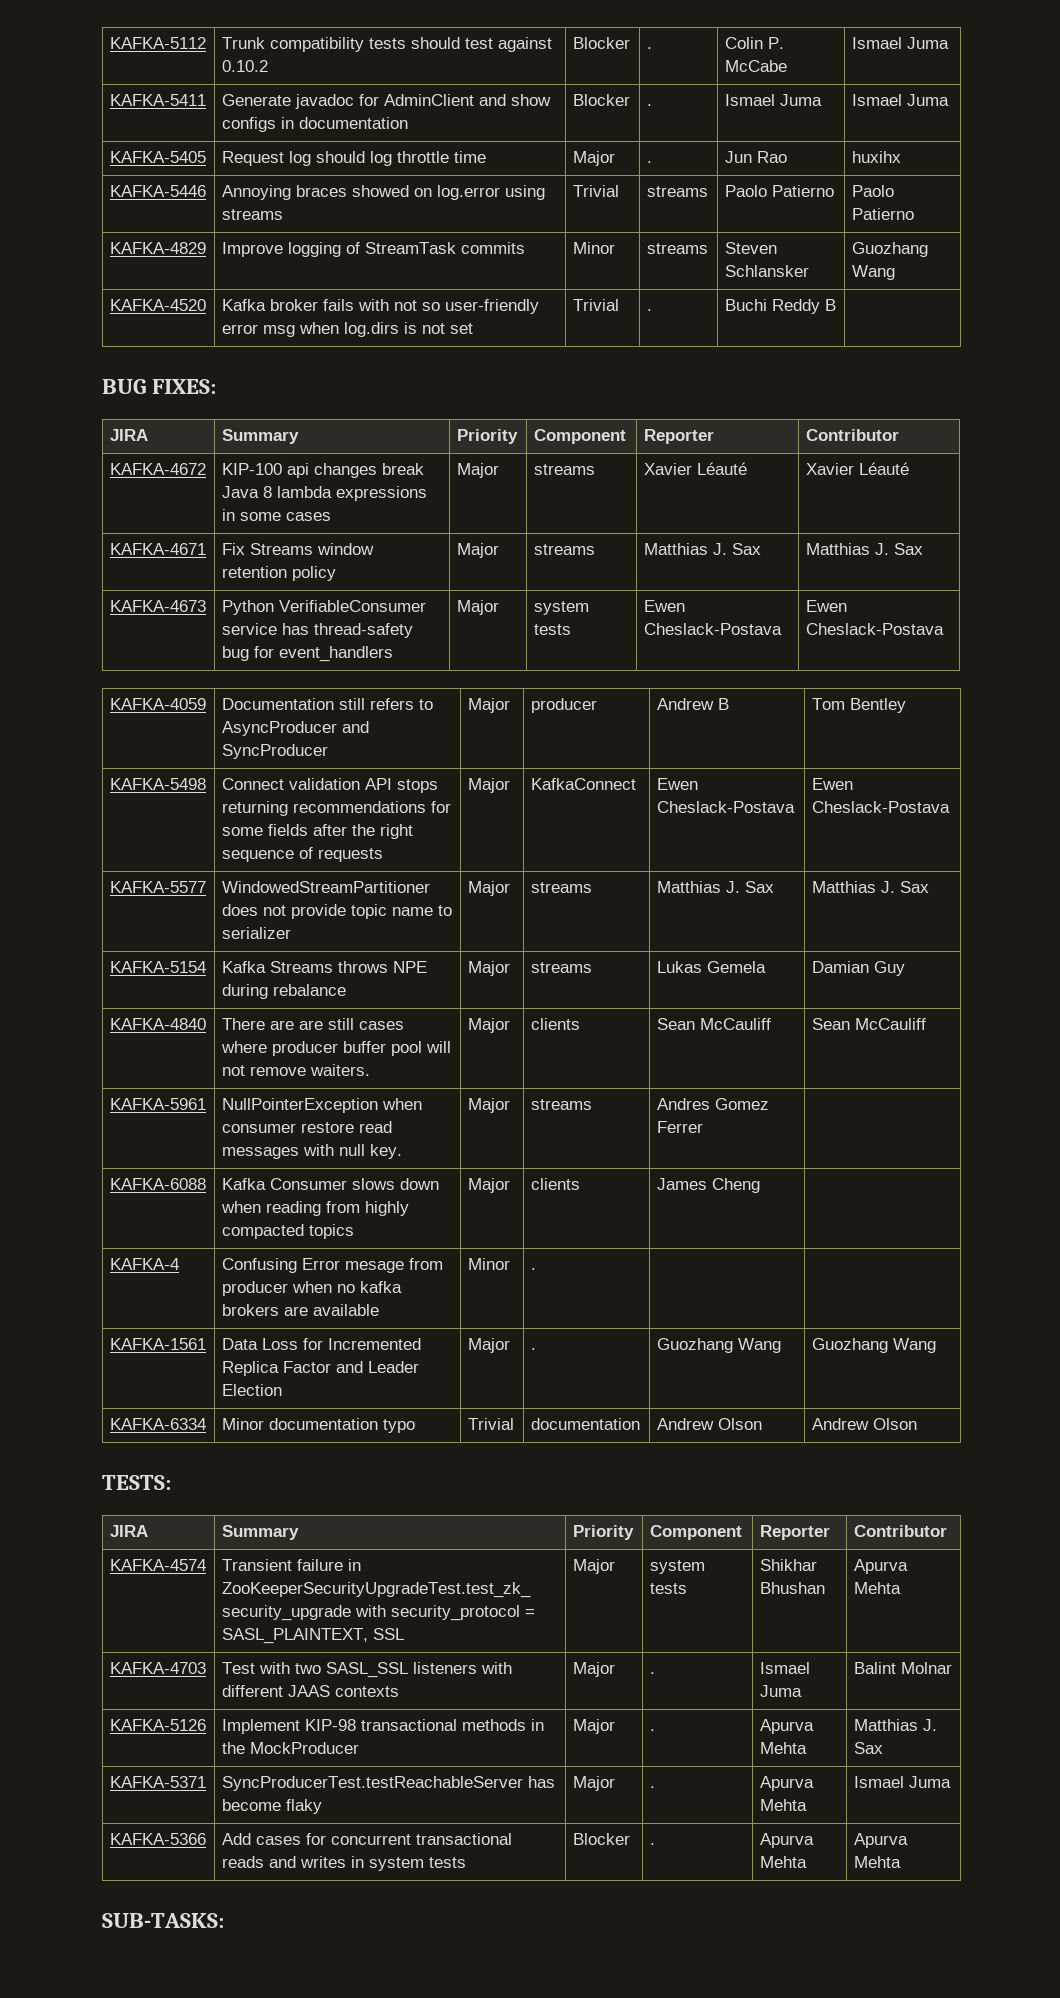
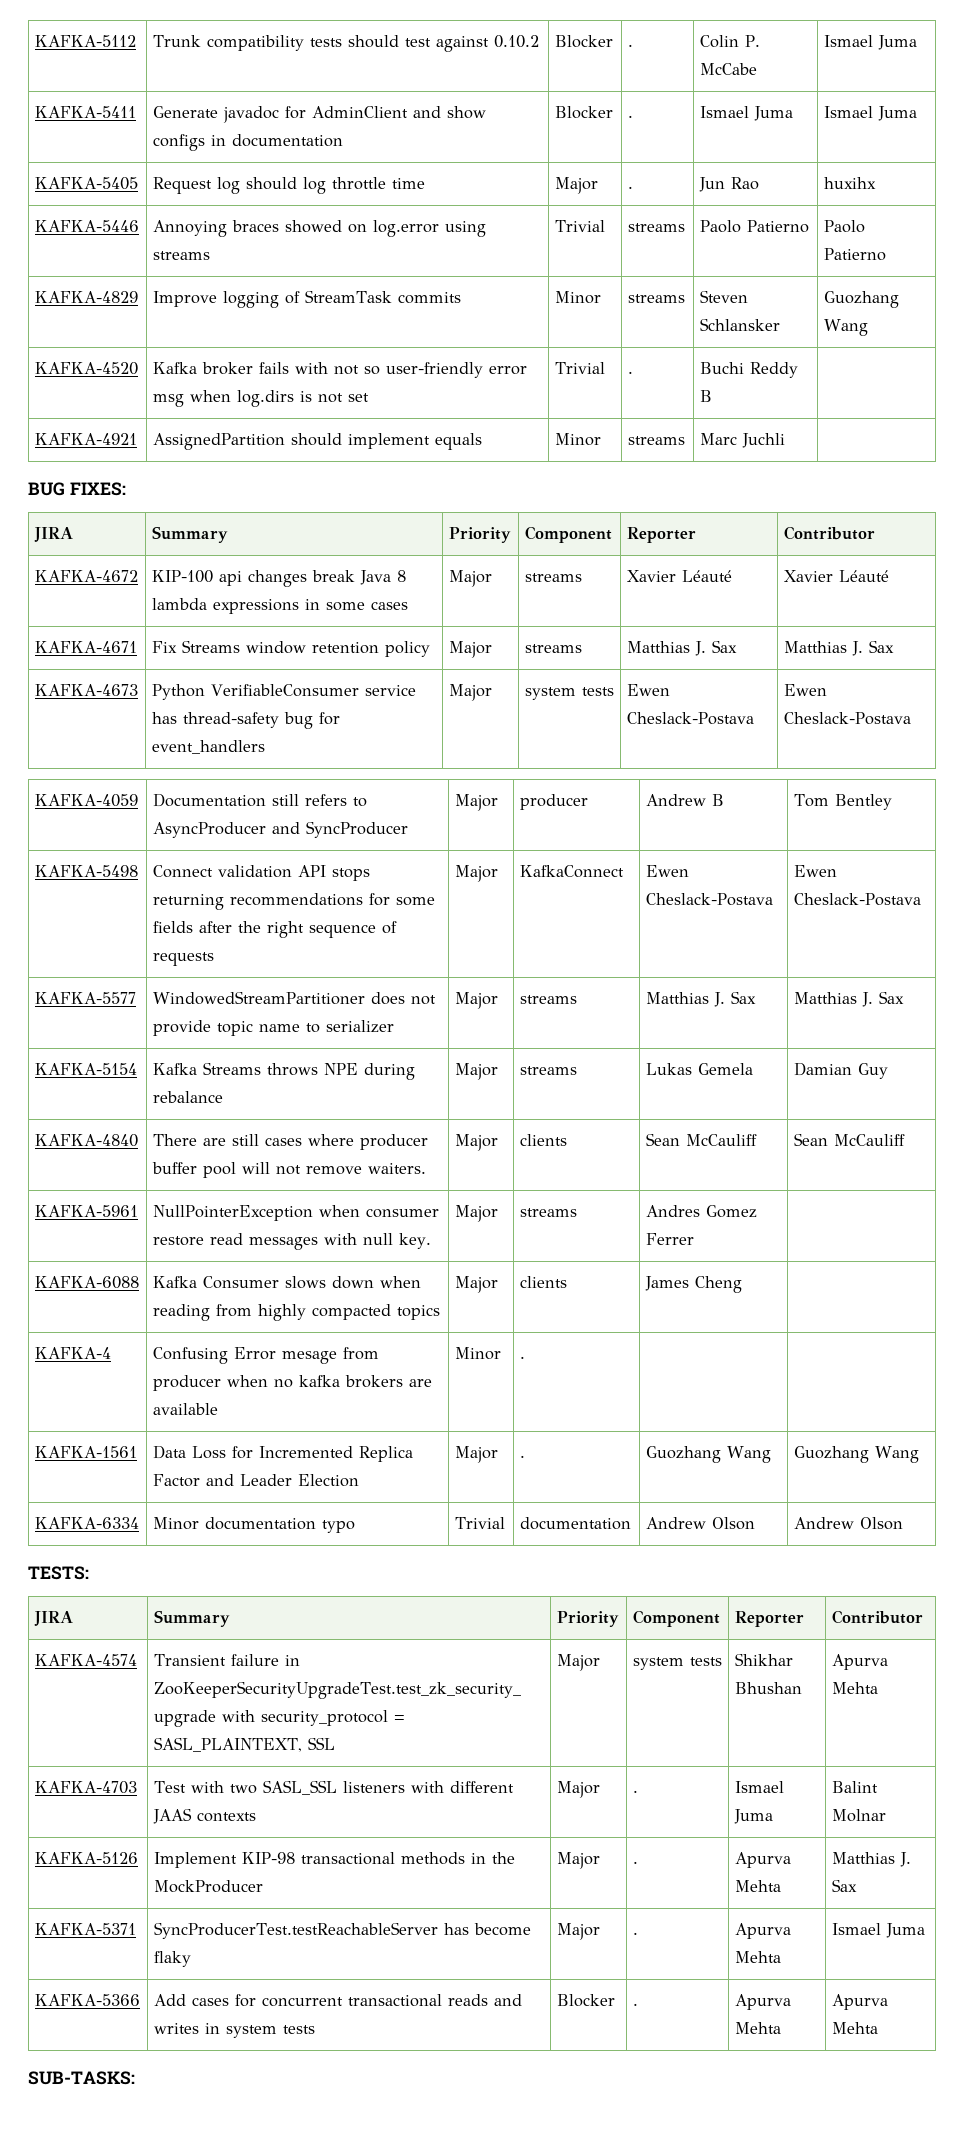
+ KAFKA-4921 | AssignedPartition should implement equals | Minor | streams | Marc Juchli |
- KAFKA-4840 | There are are still cases where producer buffer pool will not remove waiters. | Major | clients | Sean McCauliff | Sean McCauliff
+ KAFKA-4840 | There are still cases where producer buffer pool will not remove waiters. | Major | clients | Sean McCauliff | Sean McCauliff

